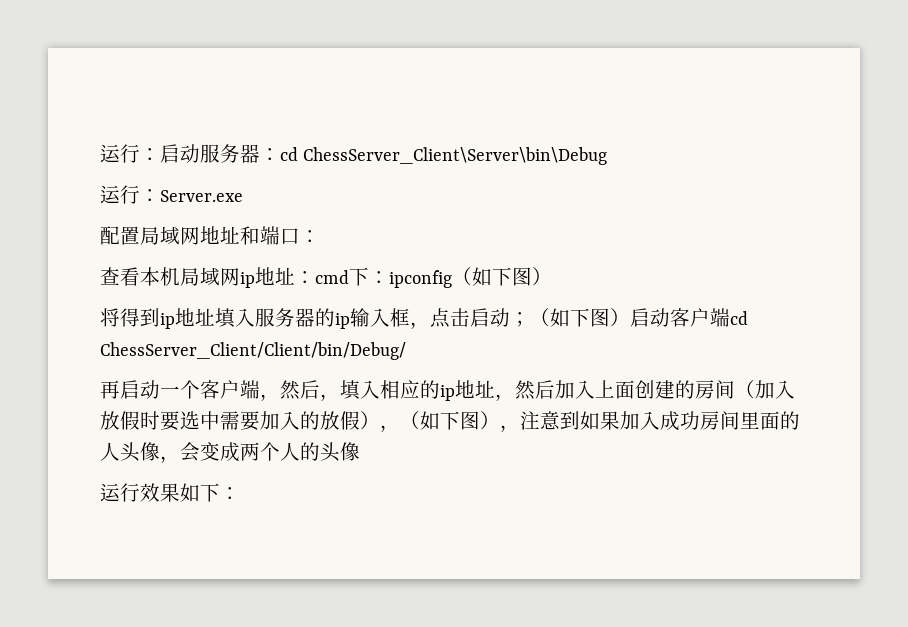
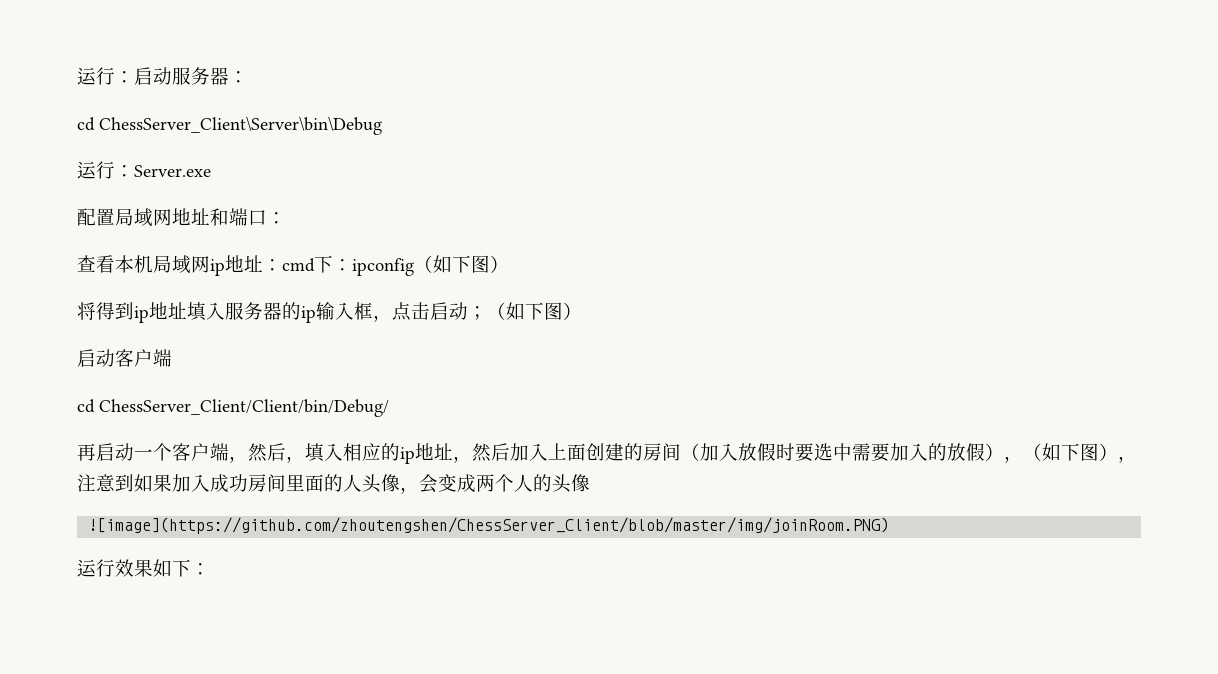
- 运行：启动服务器：cd ChessServer_Client\Server\bin\Debug
+ 运行：启动服务器：
+ cd ChessServer_Client\Server\bin\Debug
- 将得到ip地址填入服务器的ip输入框，点击启动；（如下图）启动客户端cd ChessServer_Client/Client/bin/Debug/
+ 将得到ip地址填入服务器的ip输入框，点击启动；（如下图）
+ 启动客户端
+ cd ChessServer_Client/Client/bin/Debug/
+ ![image](https://github.com/zhoutengshen/ChessServer_Client/blob/master/img/joinRoom.PNG)

